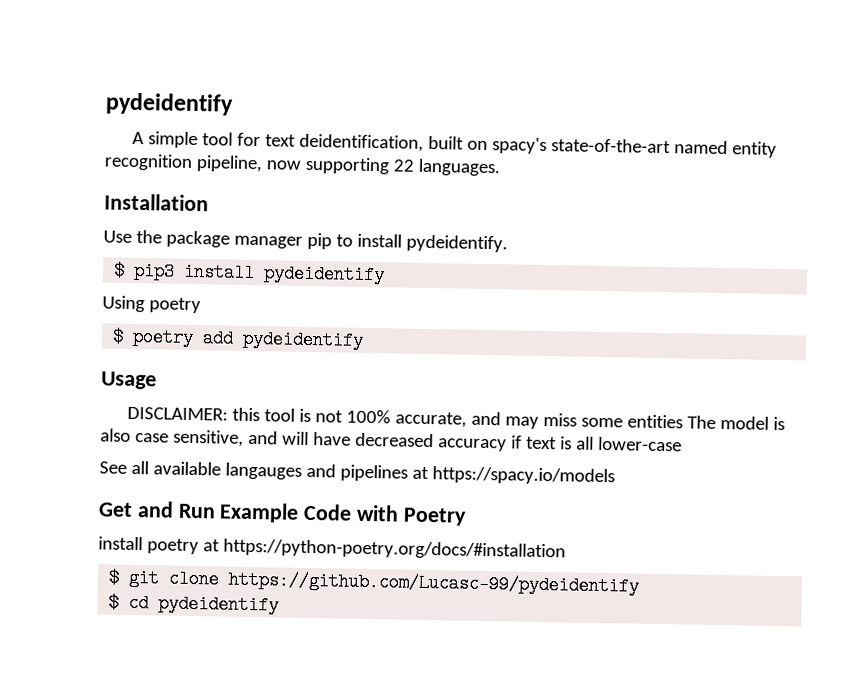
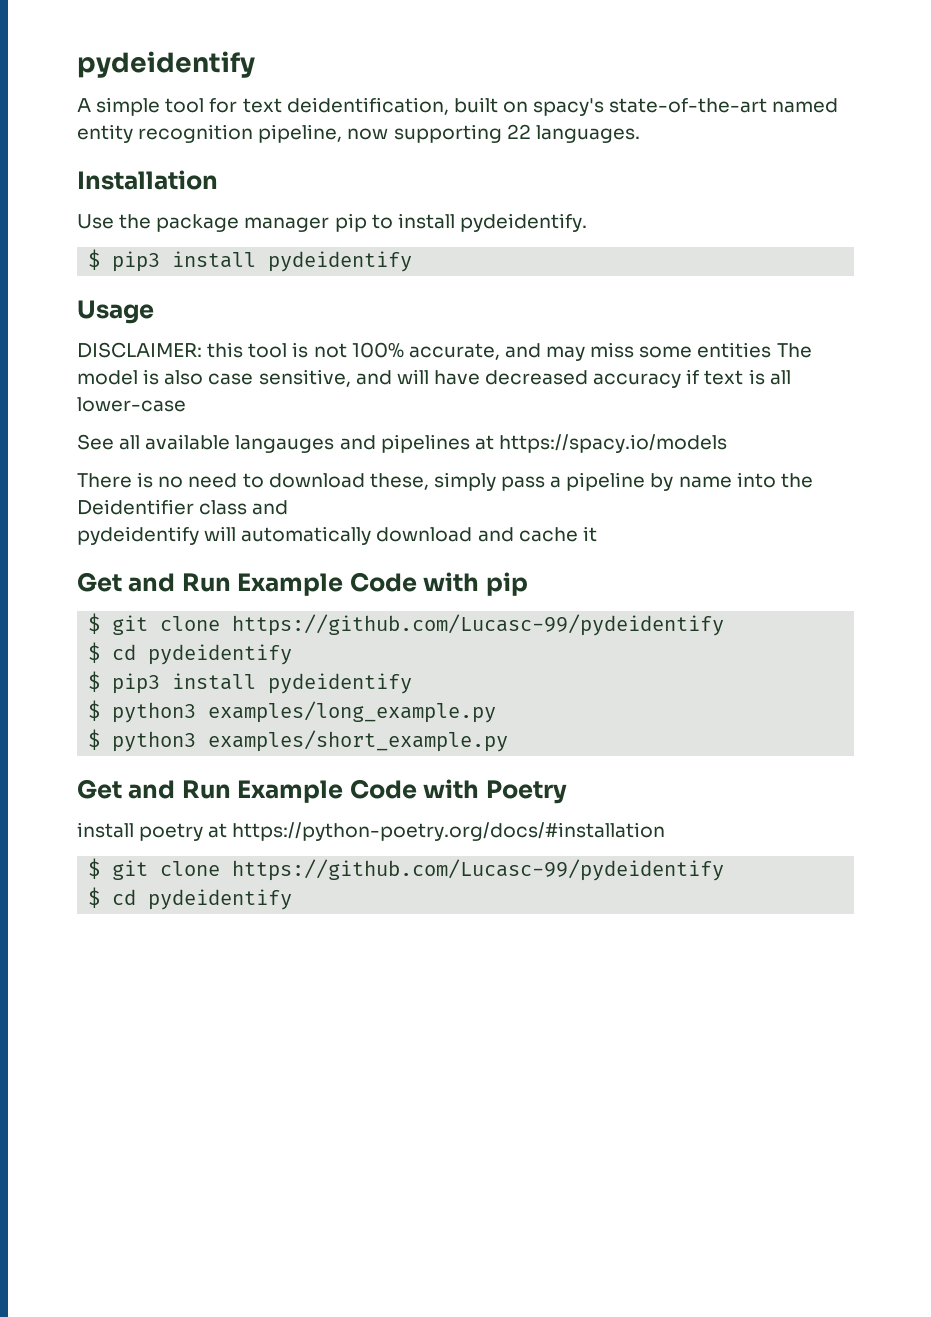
- Using poetry
- $ poetry add pydeidentify
+ There is no need to download these, simply pass a pipeline by name into the Deidentifier class and
+ pydeidentify will automatically download and cache it
+ Get and Run Example Code with pip
+ $ git clone https://github.com/Lucasc-99/pydeidentify
+ $ cd pydeidentify
+ $ pip3 install pydeidentify
+ $ python3 examples/long_example.py
+ $ python3 examples/short_example.py

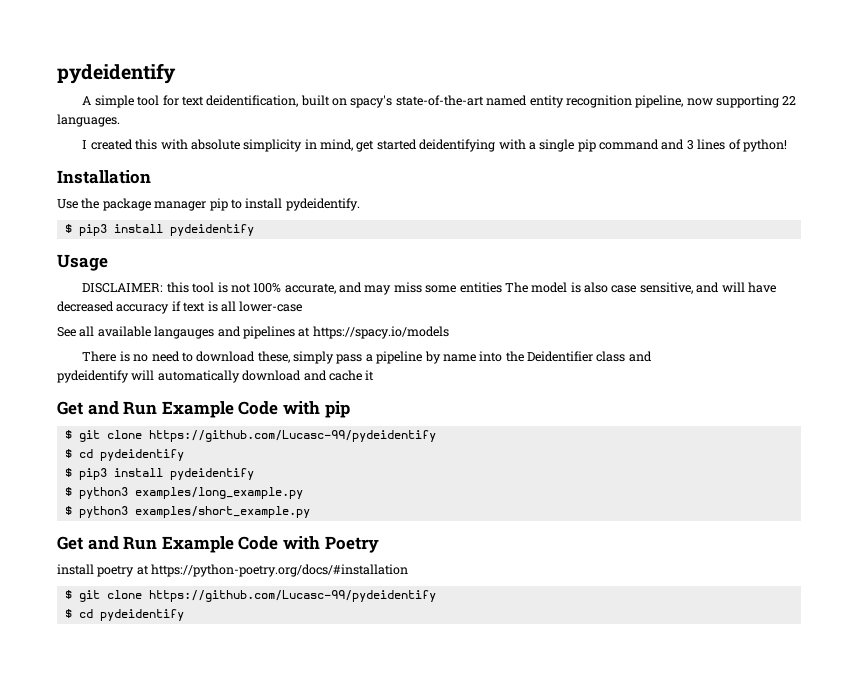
+ I created this with absolute simplicity in mind, get started deidentifying with a single pip command and 3 lines of python!

